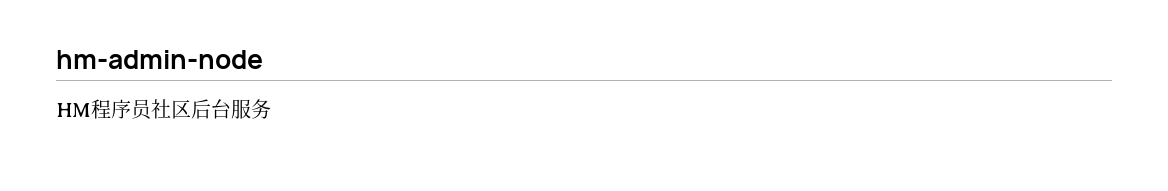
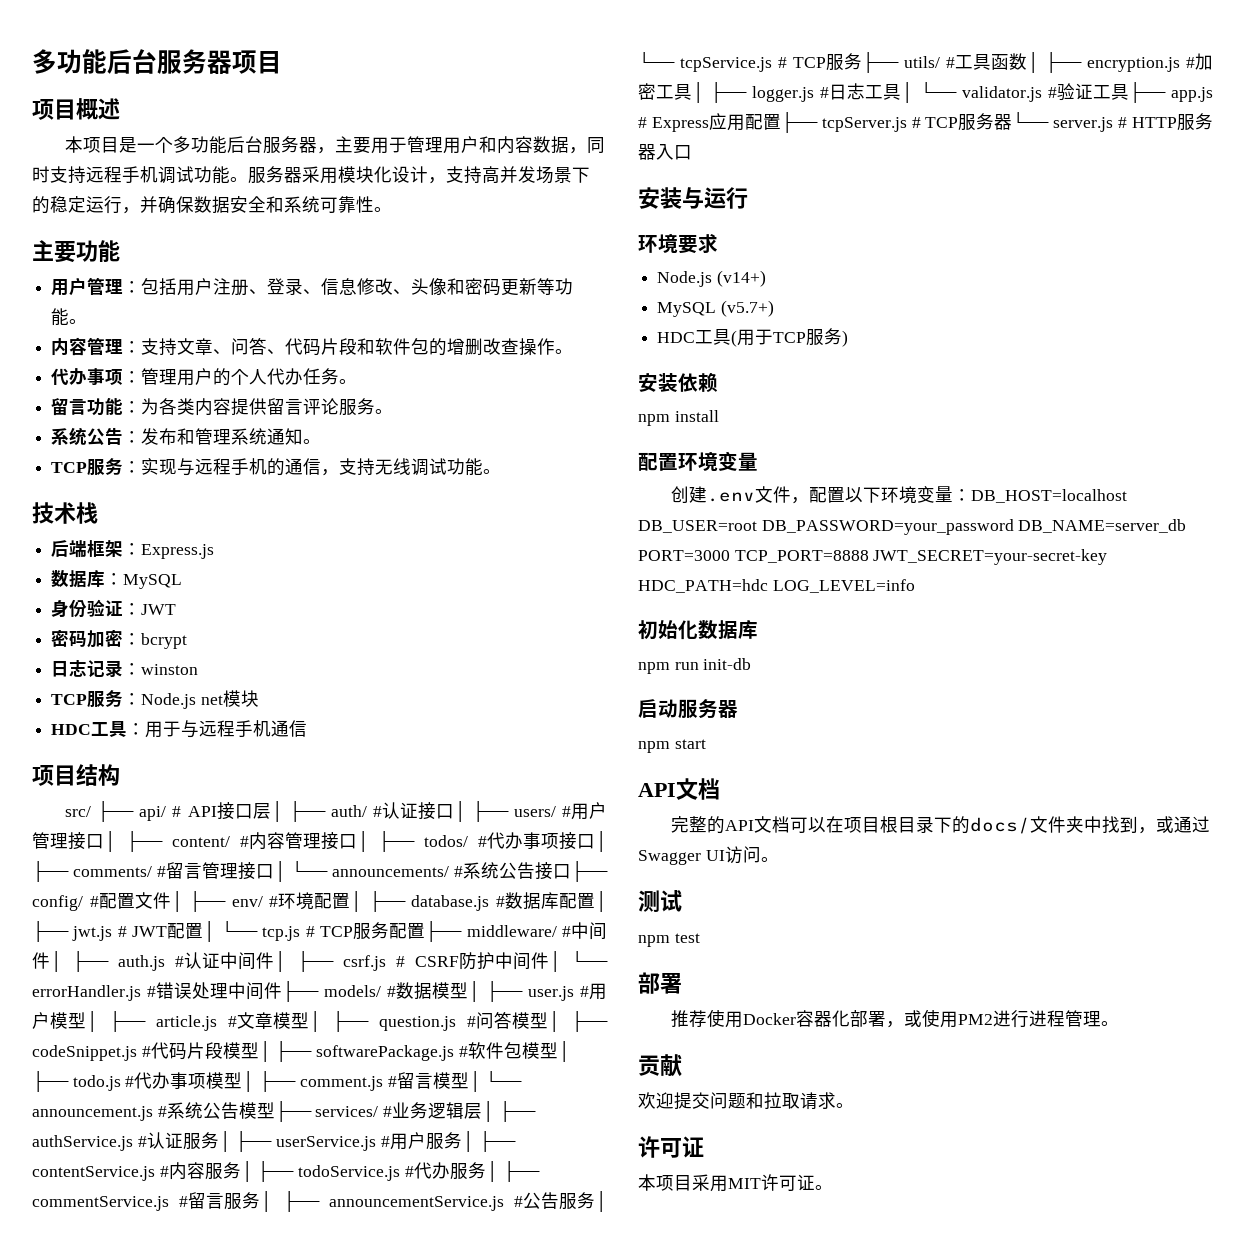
- hm-admin-node
- HM程序员社区后台服务
+ 多功能后台服务器项目
+ 项目概述
+ 本项目是一个多功能后台服务器，主要用于管理用户和内容数据，同时支持远程手机调试功能。服务器采用模块化设计，支持高并发场景下的稳定运行，并确保数据安全和系统可靠性。
+ 主要功能
+ 用户管理：包括用户注册、登录、信息修改、头像和密码更新等功能。
+ 内容管理：支持文章、问答、代码片段和软件包的增删改查操作。
+ 代办事项：管理用户的个人代办任务。
+ 留言功能：为各类内容提供留言评论服务。
+ 系统公告：发布和管理系统通知。
+ TCP服务：实现与远程手机的通信，支持无线调试功能。
+ 技术栈
+ 后端框架：Express.js
+ 数据库：MySQL
+ 身份验证：JWT
+ 密码加密：bcrypt
+ 日志记录：winston
+ TCP服务：Node.js net模块
+ HDC工具：用于与远程手机通信
+ 项目结构
+ src/ ├── api/ # API接口层│ ├── auth/ #认证接口│ ├── users/ #用户管理接口│ ├── content/ #内容管理接口│ ├── todos/ #代办事项接口│ ├── comments/ #留言管理接口│ └── announcements/ #系统公告接口├── config/ #配置文件│ ├── env/ #环境配置│ ├── database.js #数据库配置│ ├── jwt.js # JWT配置│ └── tcp.js # TCP服务配置├── middleware/ #中间件│ ├── auth.js #认证中间件│ ├── csrf.js # CSRF防护中间件│ └── errorHandler.js #错误处理中间件├── models/ #数据模型│ ├── user.js #用户模型│ ├── article.js #文章模型│ ├── question.js #问答模型│ ├── codeSnippet.js #代码片段模型│ ├── softwarePackage.js #软件包模型│ ├── todo.js #代办事项模型│ ├── comment.js #留言模型│ └── announcement.js #系统公告模型├── services/ #业务逻辑层│ ├── authService.js #认证服务│ ├── userService.js #用户服务│ ├── contentService.js #内容服务│ ├── todoService.js #代办服务│ ├── commentService.js #留言服务│ ├── announcementService.js #公告服务│ └── tcpService.js # TCP服务├── utils/ #工具函数│ ├── encryption.js #加密工具│ ├── logger.js #日志工具│ └── validator.js #验证工具├── app.js # Express应用配置├── tcpServer.js # TCP服务器└── server.js # HTTP服务器入口
+ 安装与运行
+ 环境要求
+ Node.js (v14+)
+ MySQL (v5.7+)
+ HDC工具(用于TCP服务)
+ 安装依赖
+ npm install
+ 配置环境变量
+ 创建.env文件，配置以下环境变量：DB_HOST=localhost DB_USER=root DB_PASSWORD=your_password DB_NAME=server_db PORT=3000 TCP_PORT=8888 JWT_SECRET=your-secret-key HDC_PATH=hdc LOG_LEVEL=info
+ 初始化数据库
+ npm run init-db
+ 启动服务器
+ npm start
+ API文档
+ 完整的API文档可以在项目根目录下的docs/文件夹中找到，或通过Swagger UI访问。
+ 测试
+ npm test
+ 部署
+ 推荐使用Docker容器化部署，或使用PM2进行进程管理。
+ 贡献
+ 欢迎提交问题和拉取请求。
+ 许可证
+ 本项目采用MIT许可证。

